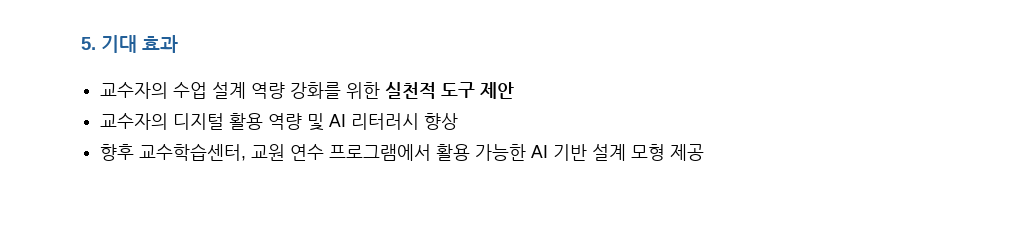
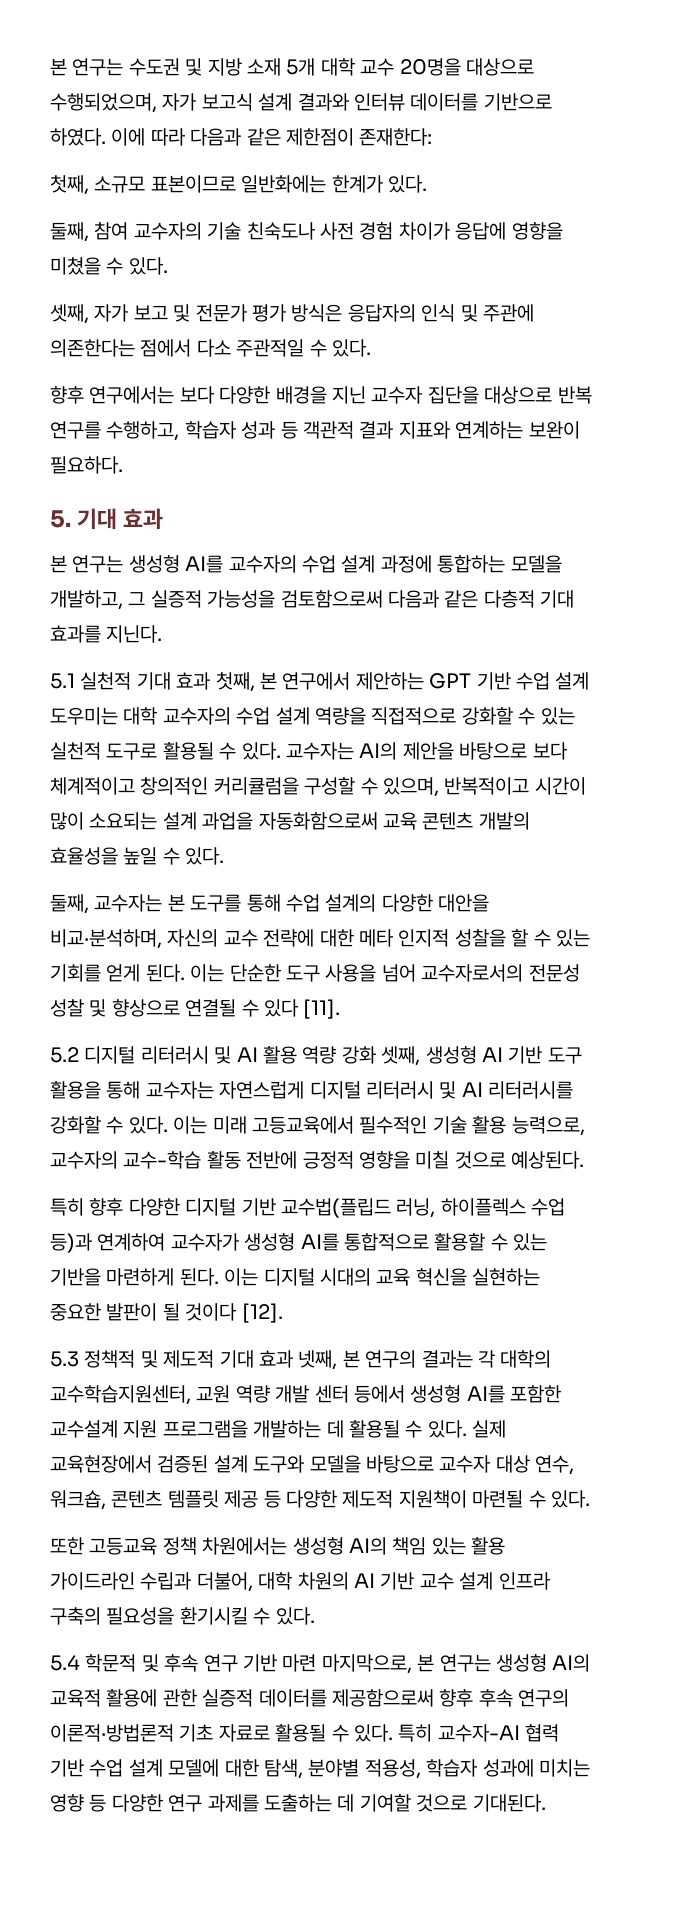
+ 본 연구는 수도권 및 지방 소재 5개 대학 교수 20명을 대상으로 수행되었으며, 자가 보고식 설계 결과와 인터뷰 데이터를 기반으로 하였다. 이에 따라 다음과 같은 제한점이 존재한다:
+ 첫째, 소규모 표본이므로 일반화에는 한계가 있다.
+ 둘째, 참여 교수자의 기술 친숙도나 사전 경험 차이가 응답에 영향을 미쳤을 수 있다.
+ 셋째, 자가 보고 및 전문가 평가 방식은 응답자의 인식 및 주관에 의존한다는 점에서 다소 주관적일 수 있다.
+ 향후 연구에서는 보다 다양한 배경을 지닌 교수자 집단을 대상으로 반복 연구를 수행하고, 학습자 성과 등 객관적 결과 지표와 연계하는 보완이 필요하다.
  5. 기대 효과
- 교수자의 수업 설계 역량 강화를 위한 실천적 도구 제안
- 교수자의 디지털 활용 역량 및 AI 리터러시 향상
- 향후 교수학습센터, 교원 연수 프로그램에서 활용 가능한 AI 기반 설계 모형 제공
+ 본 연구는 생성형 AI를 교수자의 수업 설계 과정에 통합하는 모델을 개발하고, 그 실증적 가능성을 검토함으로써 다음과 같은 다층적 기대 효과를 지닌다.
+ 5.1 실천적 기대 효과 첫째, 본 연구에서 제안하는 GPT 기반 수업 설계 도우미는 대학 교수자의 수업 설계 역량을 직접적으로 강화할 수 있는 실천적 도구로 활용될 수 있다. 교수자는 AI의 제안을 바탕으로 보다 체계적이고 창의적인 커리큘럼을 구성할 수 있으며, 반복적이고 시간이 많이 소요되는 설계 과업을 자동화함으로써 교육 콘텐츠 개발의 효율성을 높일 수 있다.
+ 둘째, 교수자는 본 도구를 통해 수업 설계의 다양한 대안을 비교·분석하며, 자신의 교수 전략에 대한 메타 인지적 성찰을 할 수 있는 기회를 얻게 된다. 이는 단순한 도구 사용을 넘어 교수자로서의 전문성 성찰 및 향상으로 연결될 수 있다 [11].
+ 5.2 디지털 리터러시 및 AI 활용 역량 강화 셋째, 생성형 AI 기반 도구 활용을 통해 교수자는 자연스럽게 디지털 리터러시 및 AI 리터러시를 강화할 수 있다. 이는 미래 고등교육에서 필수적인 기술 활용 능력으로, 교수자의 교수-학습 활동 전반에 긍정적 영향을 미칠 것으로 예상된다.
+ 특히 향후 다양한 디지털 기반 교수법(플립드 러닝, 하이플렉스 수업 등)과 연계하여 교수자가 생성형 AI를 통합적으로 활용할 수 있는 기반을 마련하게 된다. 이는 디지털 시대의 교육 혁신을 실현하는 중요한 발판이 될 것이다 [12].
+ 5.3 정책적 및 제도적 기대 효과 넷째, 본 연구의 결과는 각 대학의 교수학습지원센터, 교원 역량 개발 센터 등에서 생성형 AI를 포함한 교수설계 지원 프로그램을 개발하는 데 활용될 수 있다. 실제 교육현장에서 검증된 설계 도구와 모델을 바탕으로 교수자 대상 연수, 워크숍, 콘텐츠 템플릿 제공 등 다양한 제도적 지원책이 마련될 수 있다.
+ 또한 고등교육 정책 차원에서는 생성형 AI의 책임 있는 활용 가이드라인 수립과 더불어, 대학 차원의 AI 기반 교수 설계 인프라 구축의 필요성을 환기시킬 수 있다.
+ 5.4 학문적 및 후속 연구 기반 마련 마지막으로, 본 연구는 생성형 AI의 교육적 활용에 관한 실증적 데이터를 제공함으로써 향후 후속 연구의 이론적·방법론적 기초 자료로 활용될 수 있다. 특히 교수자-AI 협력 기반 수업 설계 모델에 대한 탐색, 분야별 적용성, 학습자 성과에 미치는 영향 등 다양한 연구 과제를 도출하는 데 기여할 것으로 기대된다.

